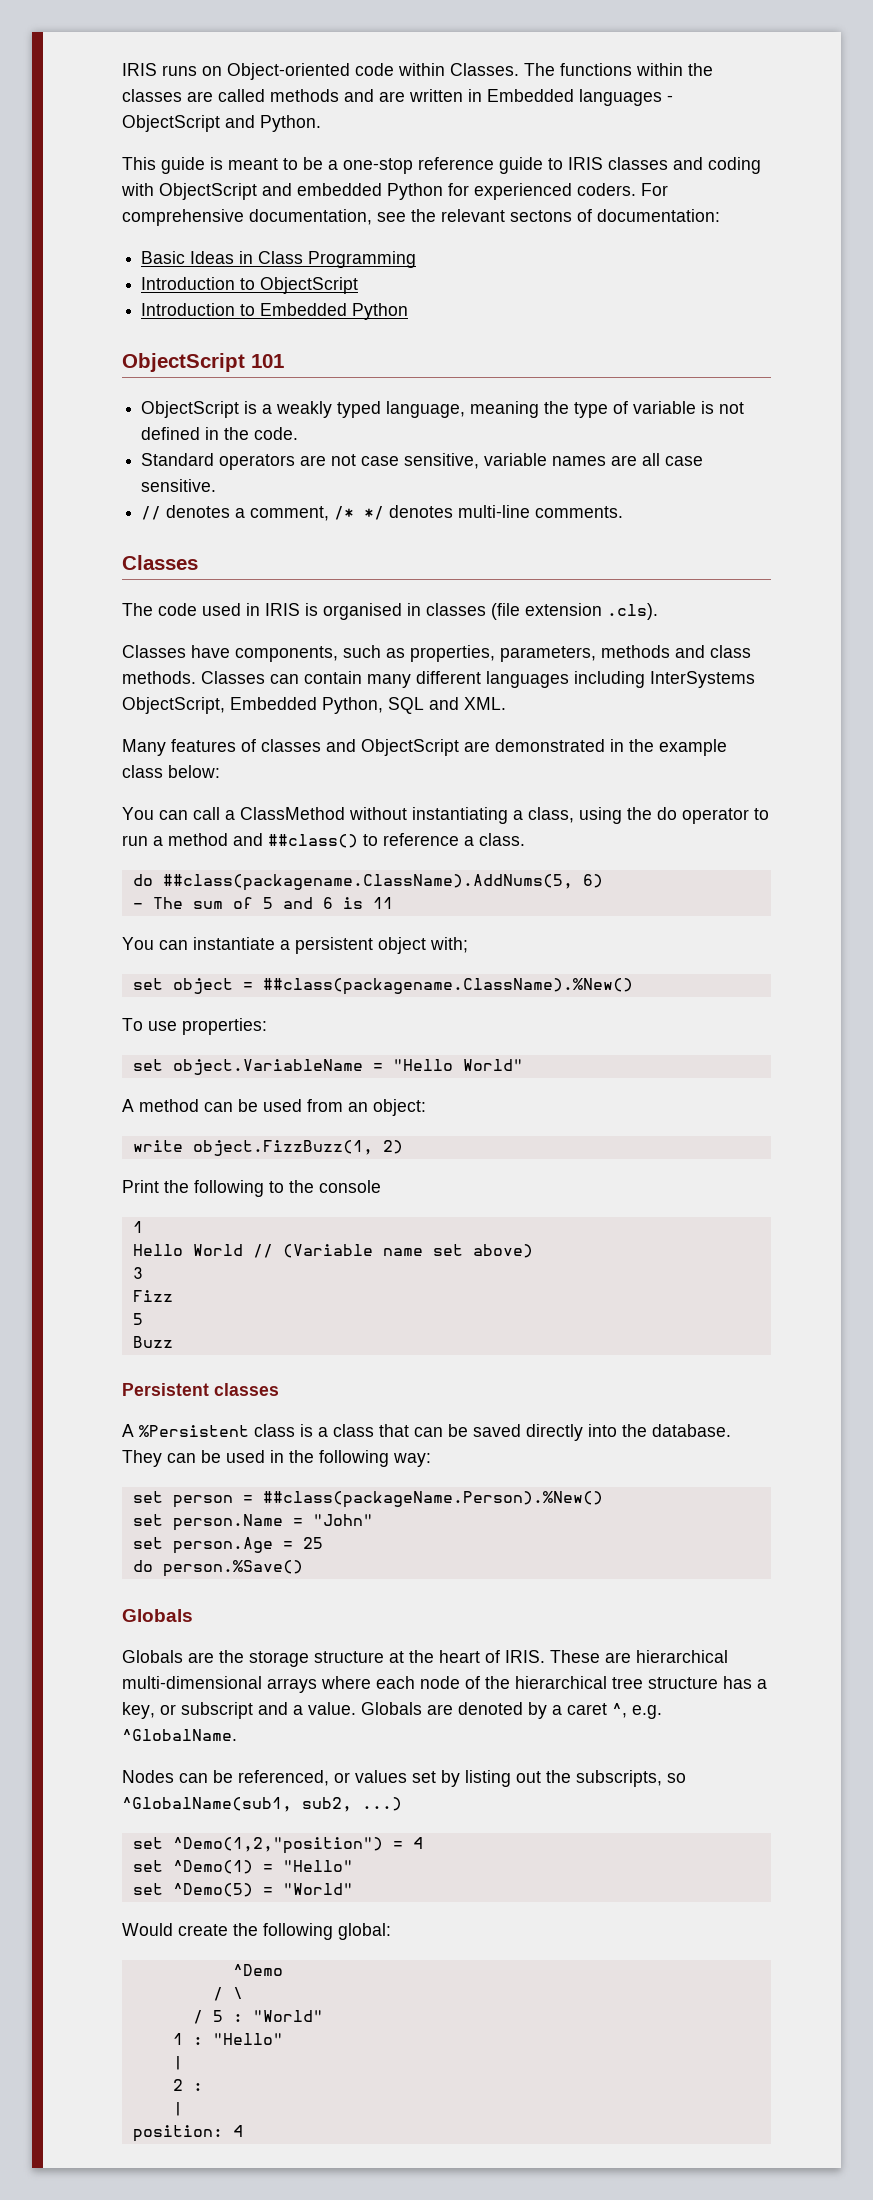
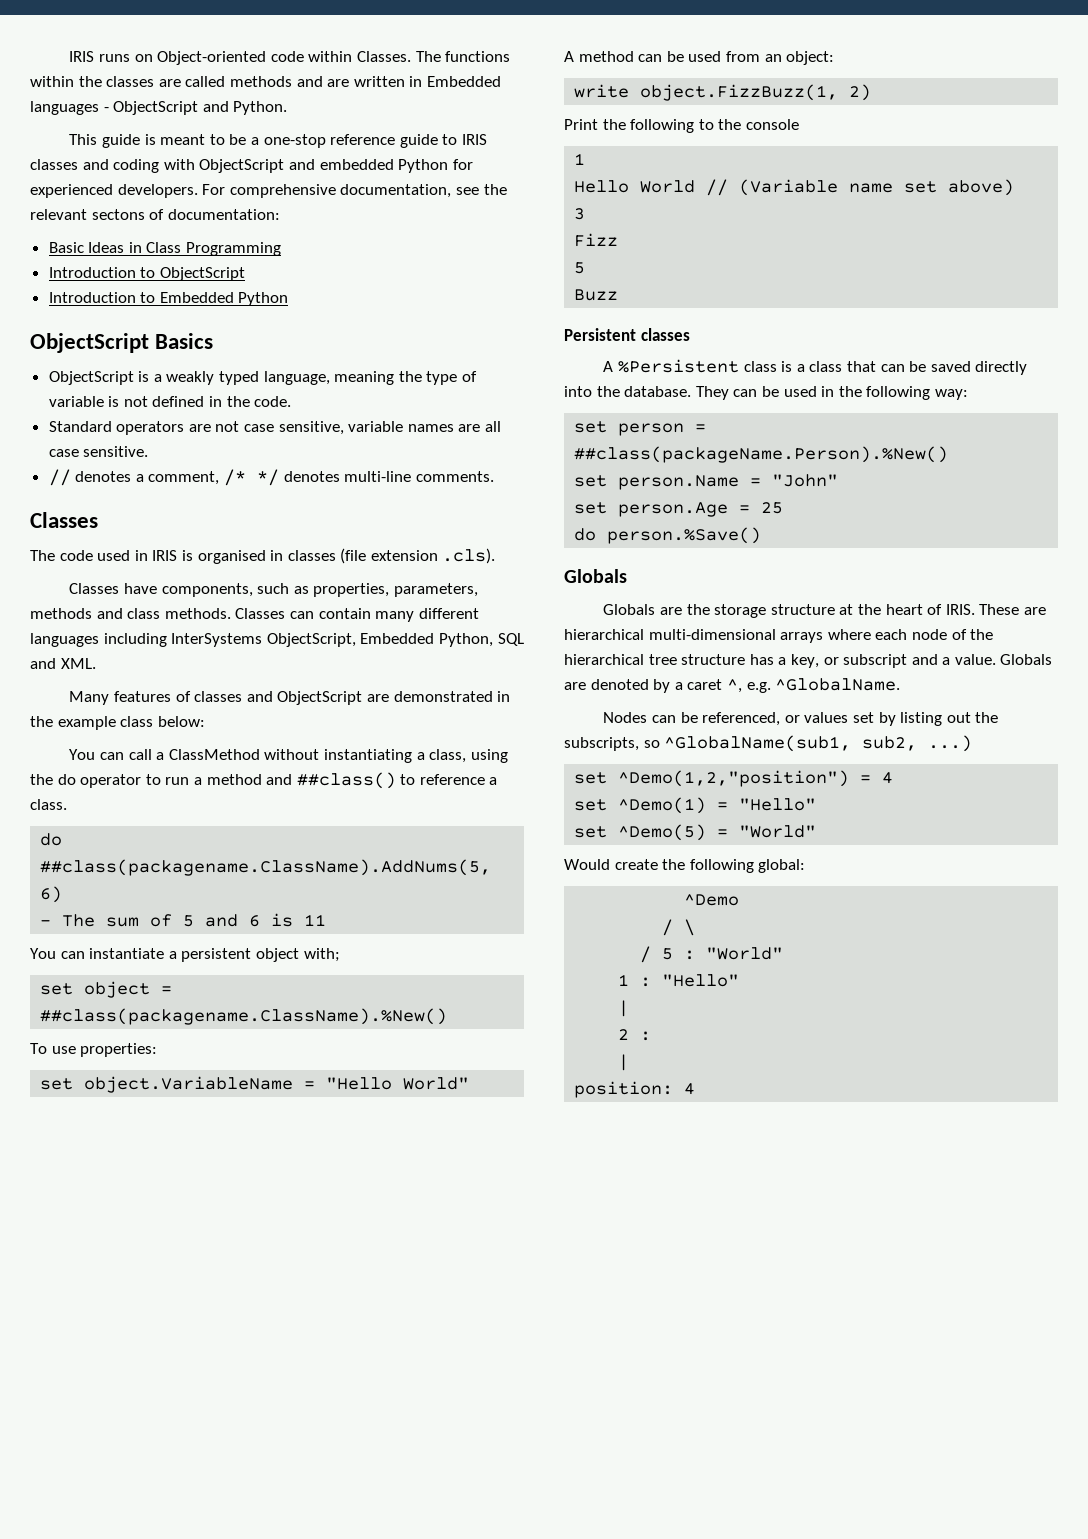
- This guide is meant to be a one-stop reference guide to IRIS classes and coding with ObjectScript and embedded Python for experienced coders.
+ This guide is meant to be a one-stop reference guide to IRIS classes and coding with ObjectScript and embedded Python for experienced developers.
- ObjectScript 101
+ ObjectScript Basics

